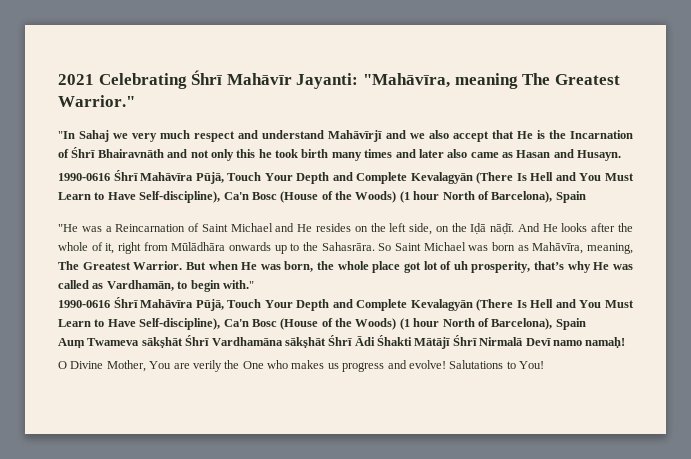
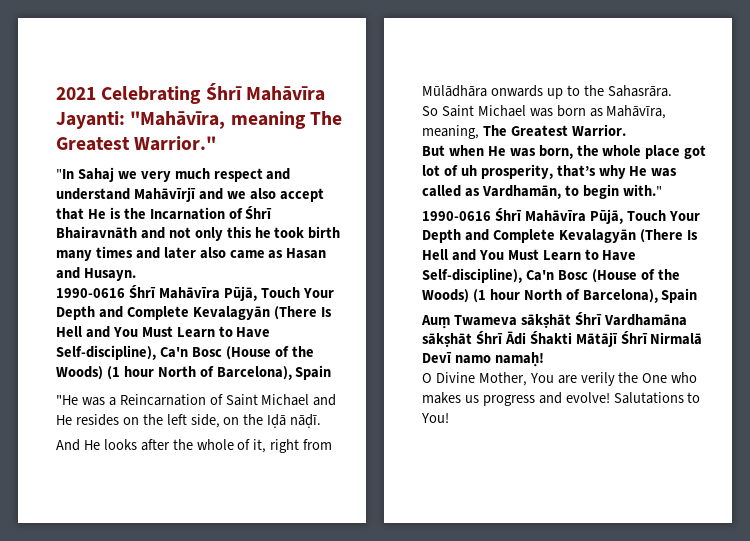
- 2021 Celebrating Śhrī Mahāvīr Jayanti: "Mahāvīra, meaning The Greatest Warrior."
+ 2021 Celebrating Śhrī Mahāvīra Jayanti: "Mahāvīra, meaning The Greatest Warrior."
- "He was a Reincarnation of Saint Michael and He resides on the left side, on the Iḍā nāḍī. And He looks after the whole of it, right from Mūlādhāra onwards up to the Sahasrāra. So Saint Michael was born as Mahāvīra, meaning, The Greatest Warrior. But when He was born, the whole place got lot of uh prosperity, that’s why He was called as Vardhamān, to begin with."
+ "He was a Reincarnation of Saint Michael and He resides on the left side, on the Iḍā nāḍī.
+ And He looks after the whole of it, right from Mūlādhāra onwards up to the Sahasrāra.
+ So Saint Michael was born as Mahāvīra, meaning, The Greatest Warrior.
+ But when He was born, the whole place got lot of uh prosperity, that’s why He was called as Vardhamān, to begin with."

